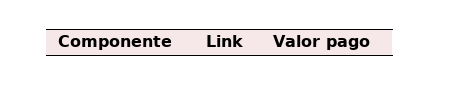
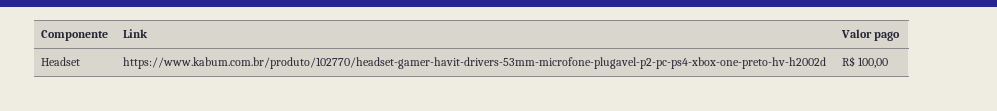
+ Headset | https://www.kabum.com.br/produto/102770/headset-gamer-havit-drivers-53mm-microfone-plugavel-p2-pc-ps4-xbox-one-preto-hv-h2002d | R$ 100,00

